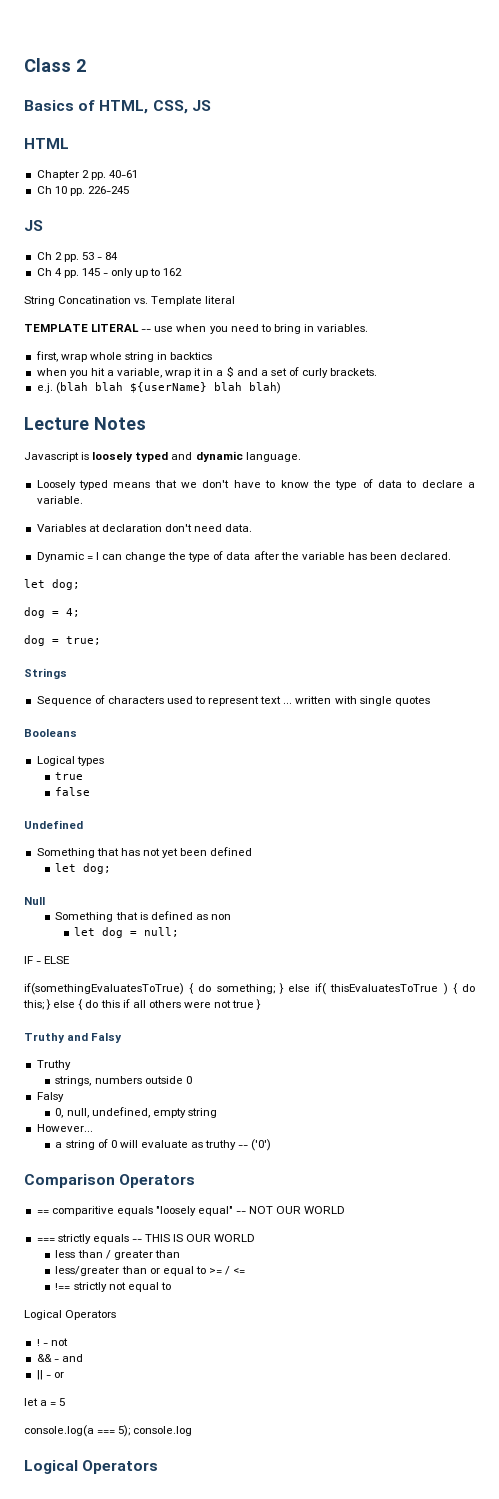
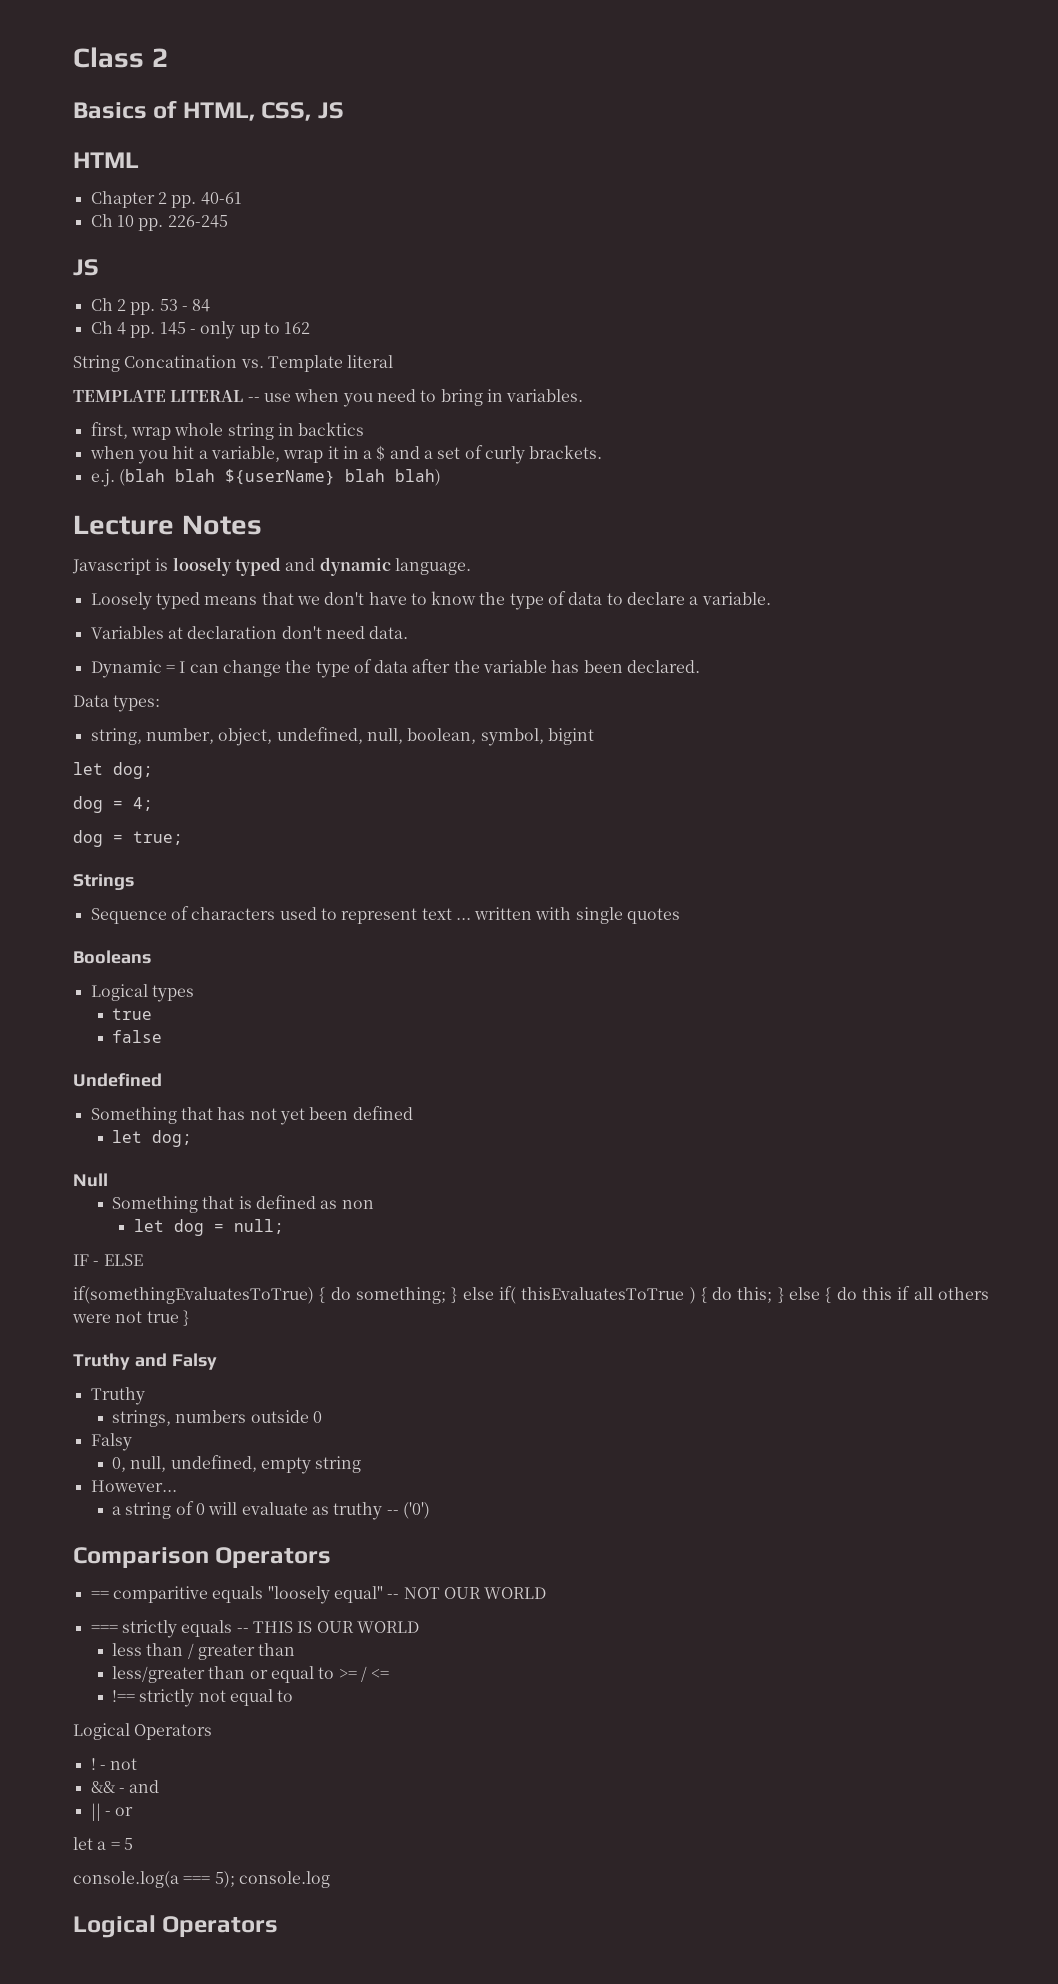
+ Data types:
+ string, number, object, undefined, null, boolean, symbol, bigint

